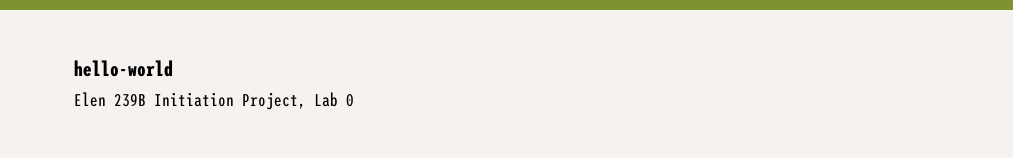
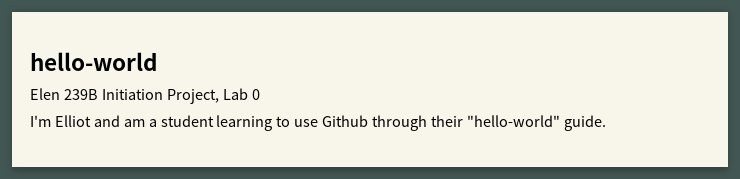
+ I'm Elliot and am a student learning to use Github through their "hello-world" guide.

